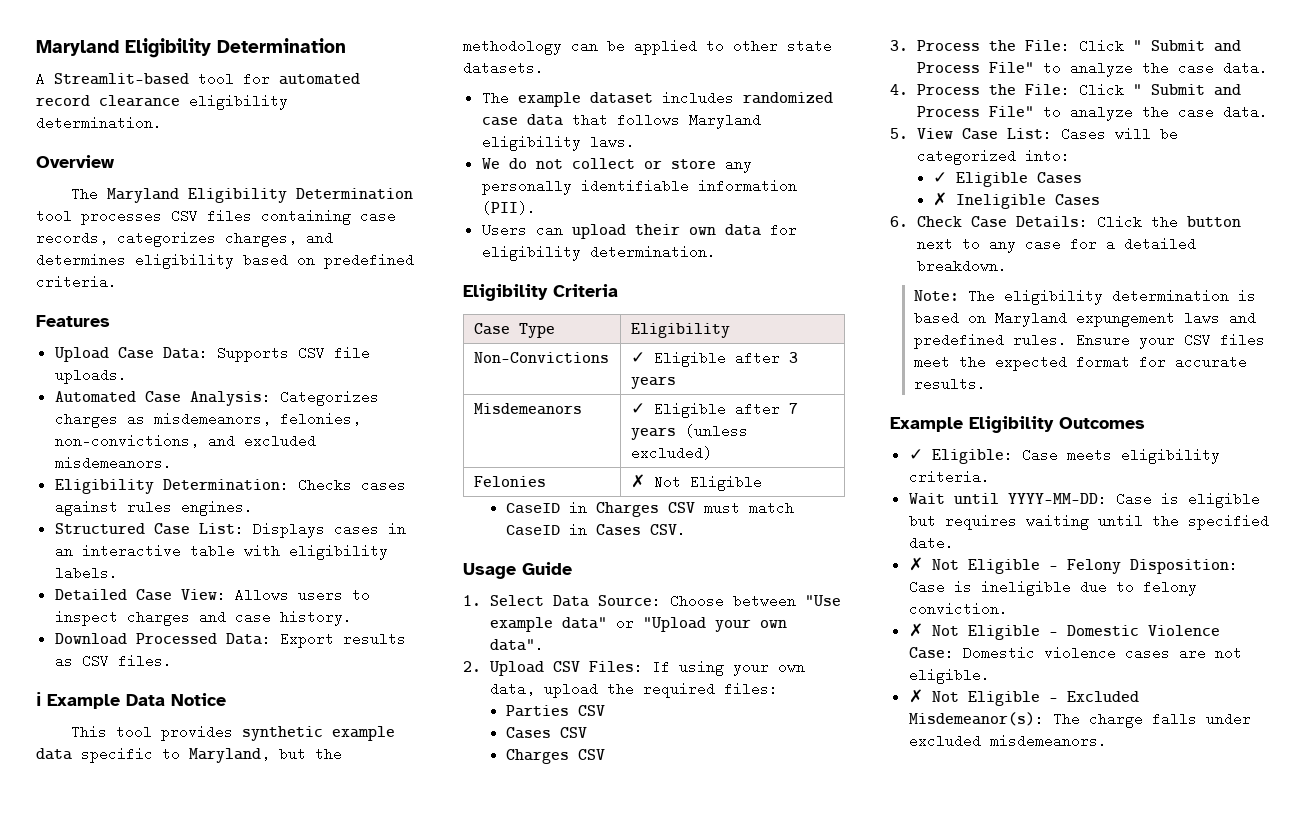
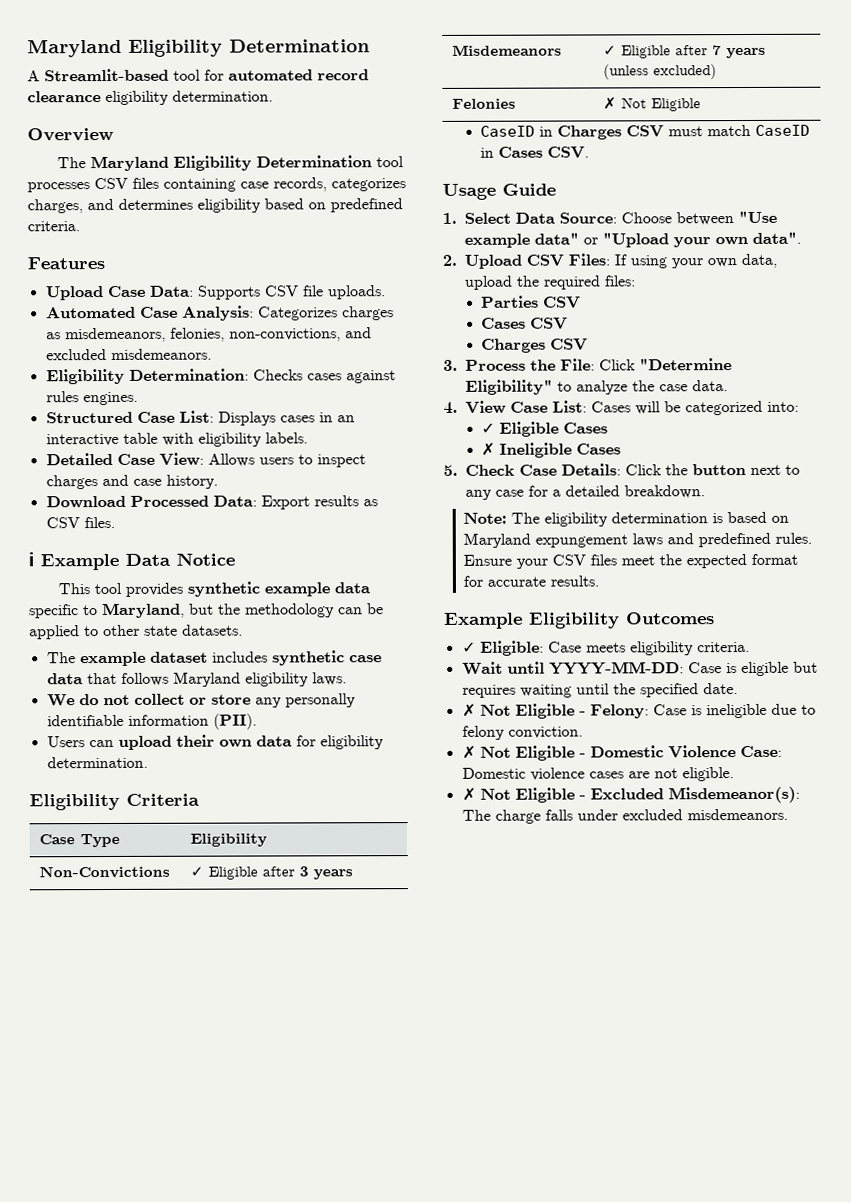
- The example dataset includes randomized case data that follows Maryland eligibility laws.
+ The example dataset includes synthetic case data that follows Maryland eligibility laws.
- 3. Process the File: Click " Submit and Process File" to analyze the case data.
- 4. Process the File: Click " Submit and Process File" to analyze the case data.
- 5. View Case List: Cases will be categorized into:
+ 3. Process the File: Click "Determine Eligibility" to analyze the case data.
+ 4. View Case List: Cases will be categorized into:
- 6. Check Case Details: Click the button next to any case for a detailed breakdown.
+ 5. Check Case Details: Click the button next to any case for a detailed breakdown.
- ✗ Not Eligible - Felony Disposition: Case is ineligible due to felony conviction.
+ ✗ Not Eligible - Felony: Case is ineligible due to felony conviction.

